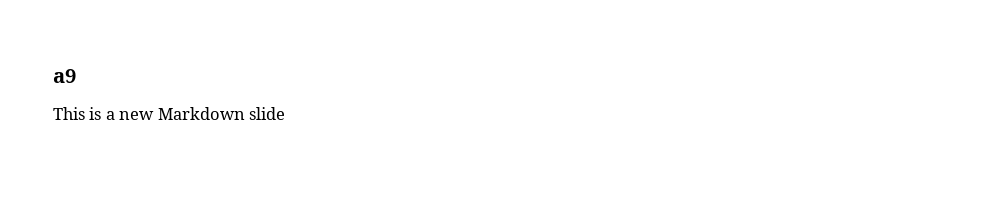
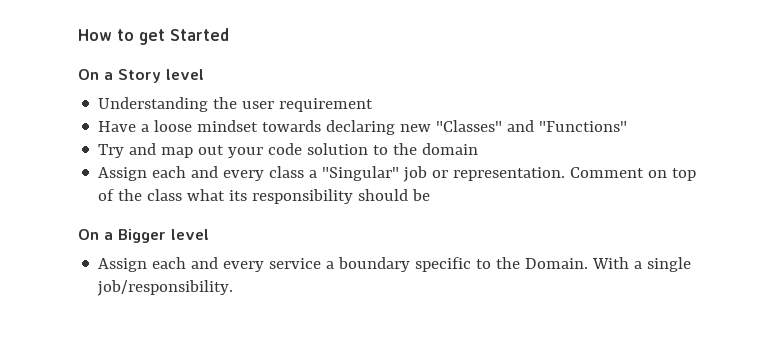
- a9
- This is a new Markdown slide
+ How to get Started
+ On a Story level
+ Understanding the user requirement
+ Have a loose mindset towards declaring new "Classes" and "Functions"
+ Try and map out your code solution to the domain
+ Assign each and every class a "Singular" job or representation. Comment on top of the class what its responsibility should be
+ On a Bigger level
+ Assign each and every service a boundary specific to the Domain. With a single job/responsibility.

